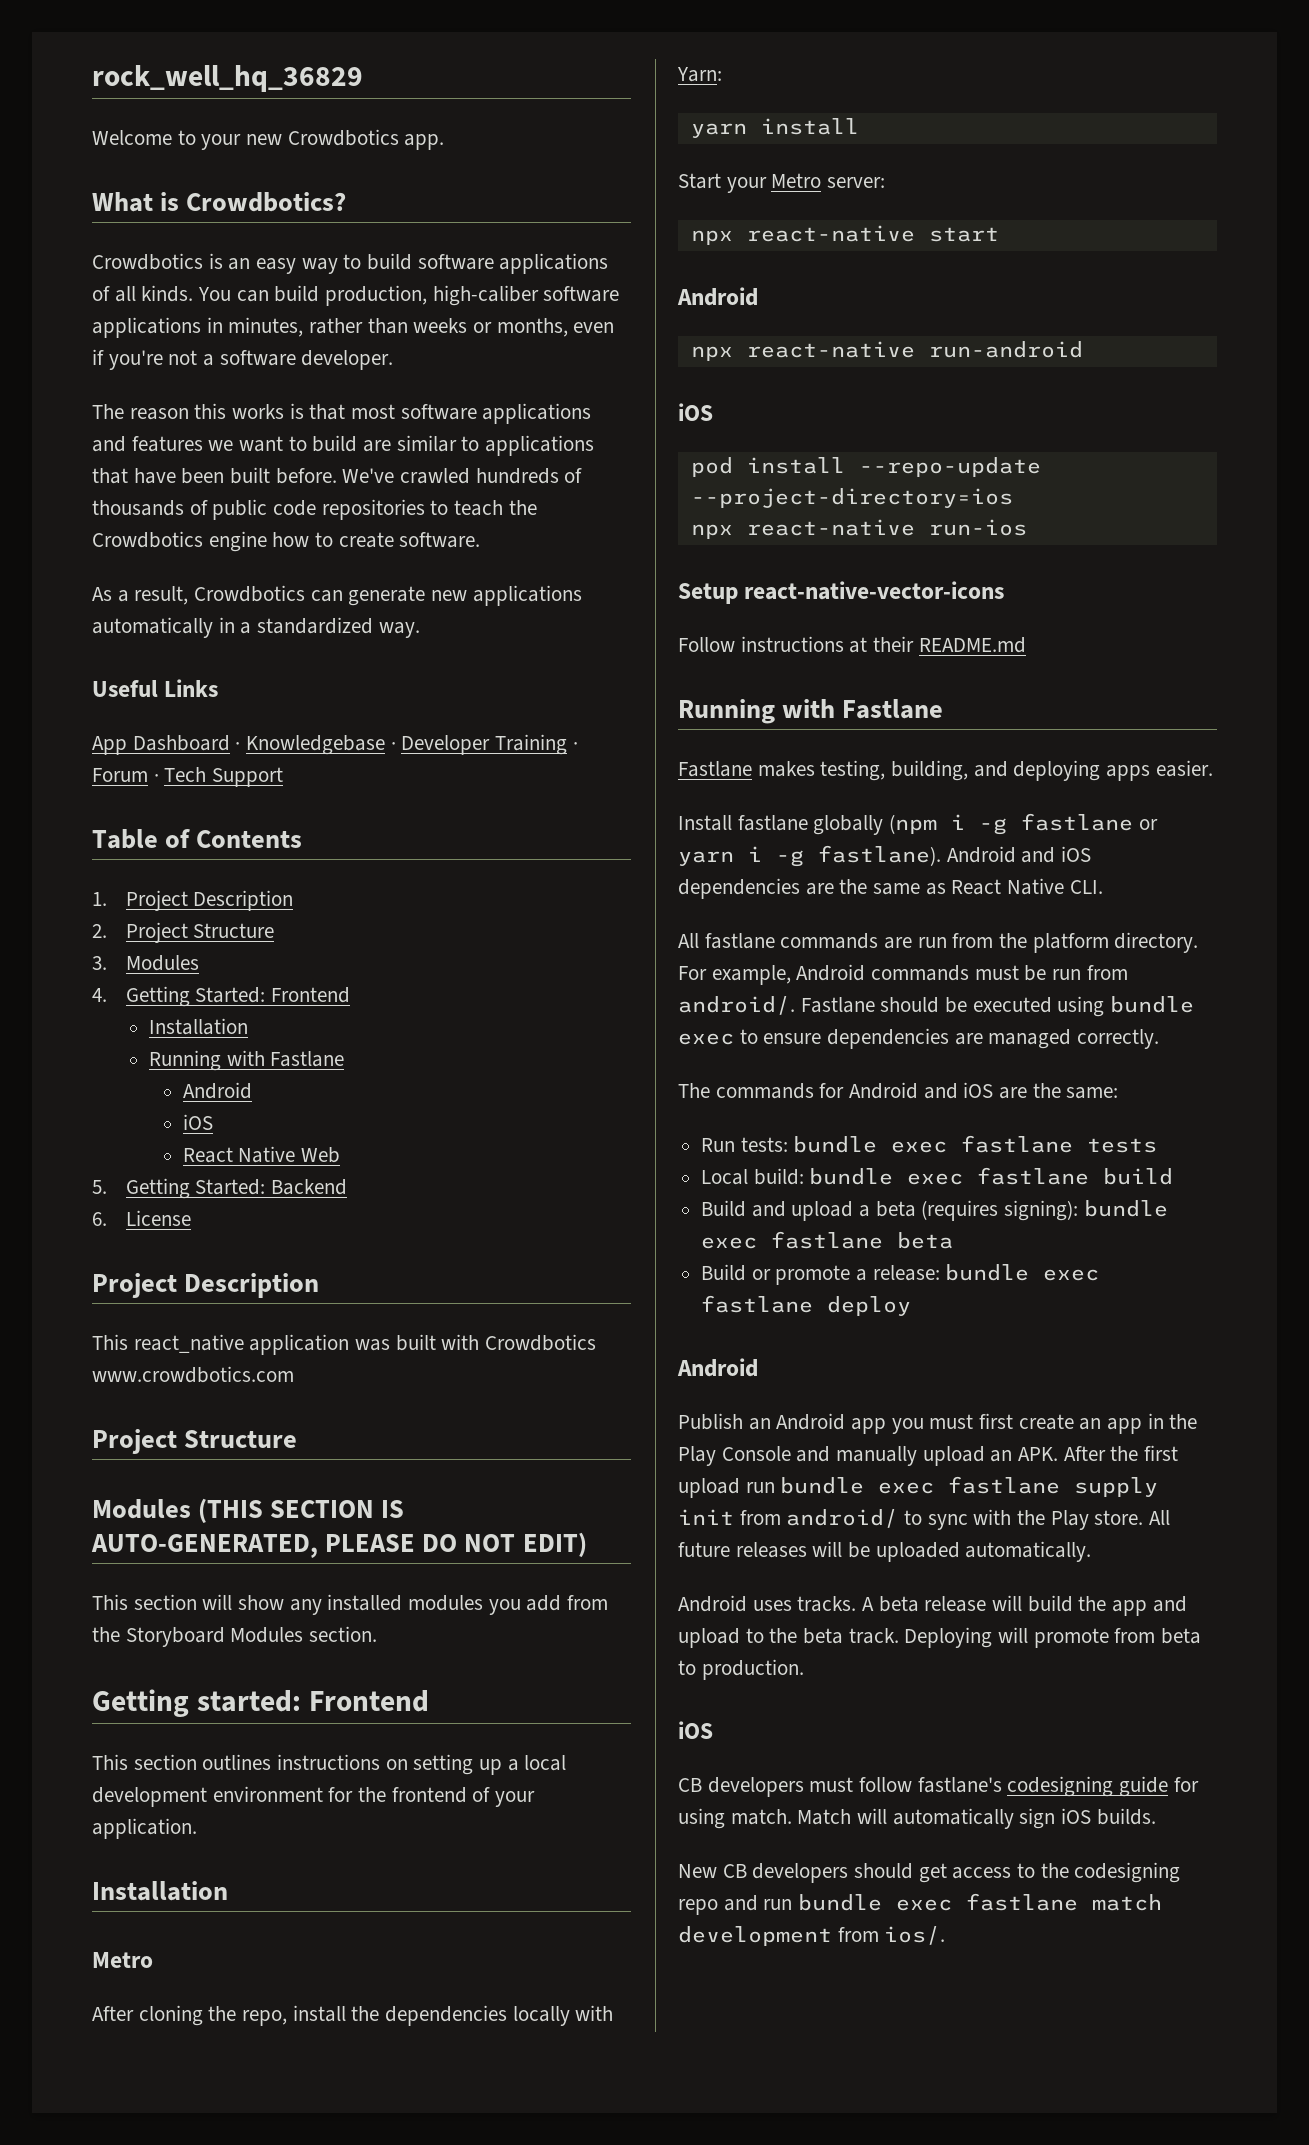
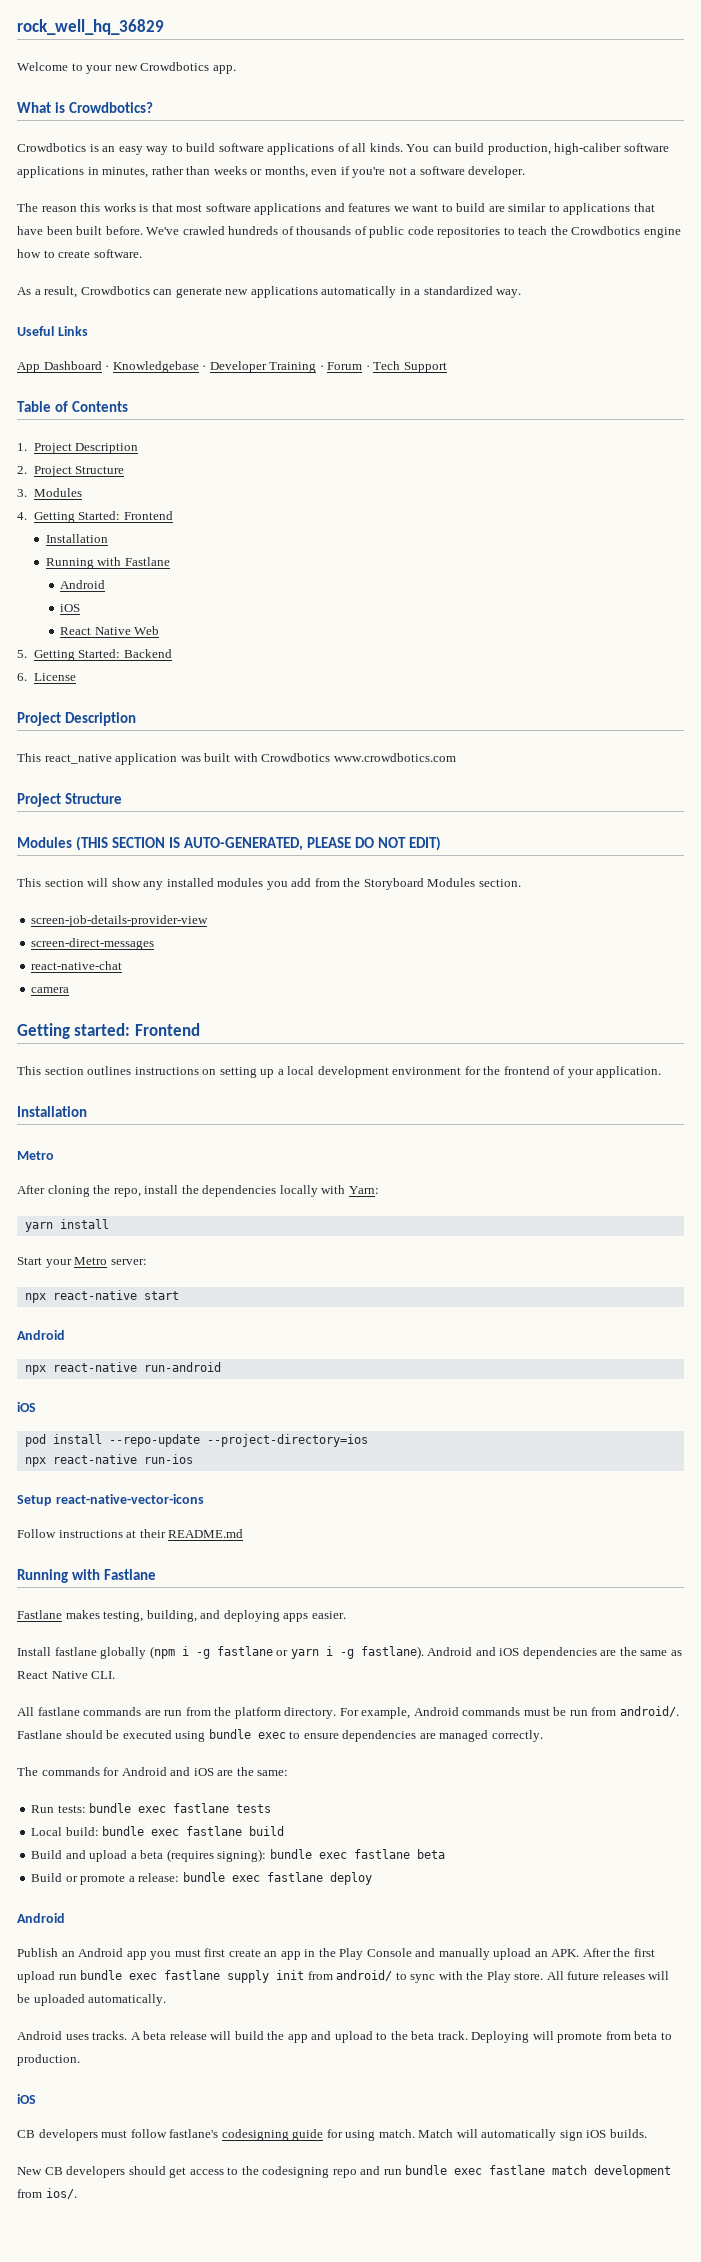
+ screen-job-details-provider-view
+ screen-direct-messages
+ react-native-chat
+ camera

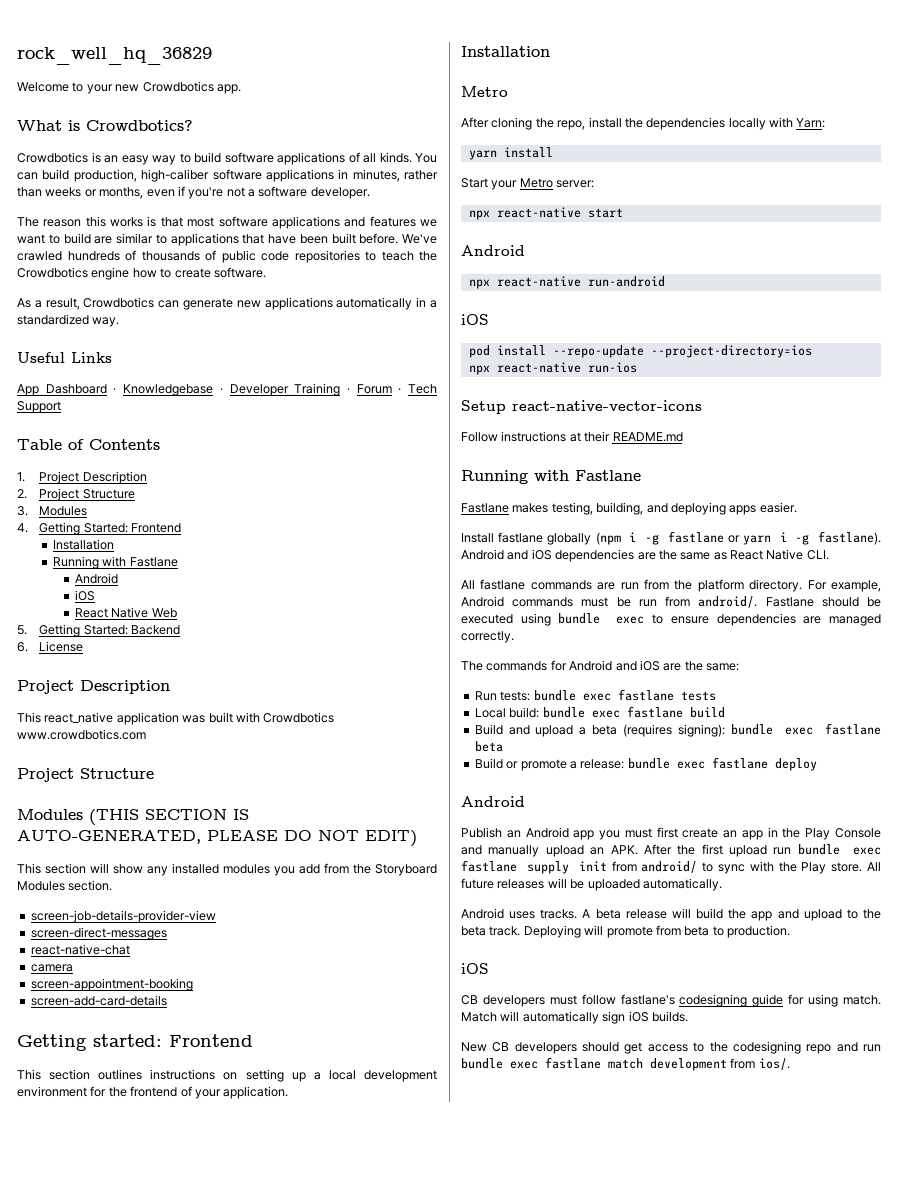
+ screen-appointment-booking
+ screen-add-card-details

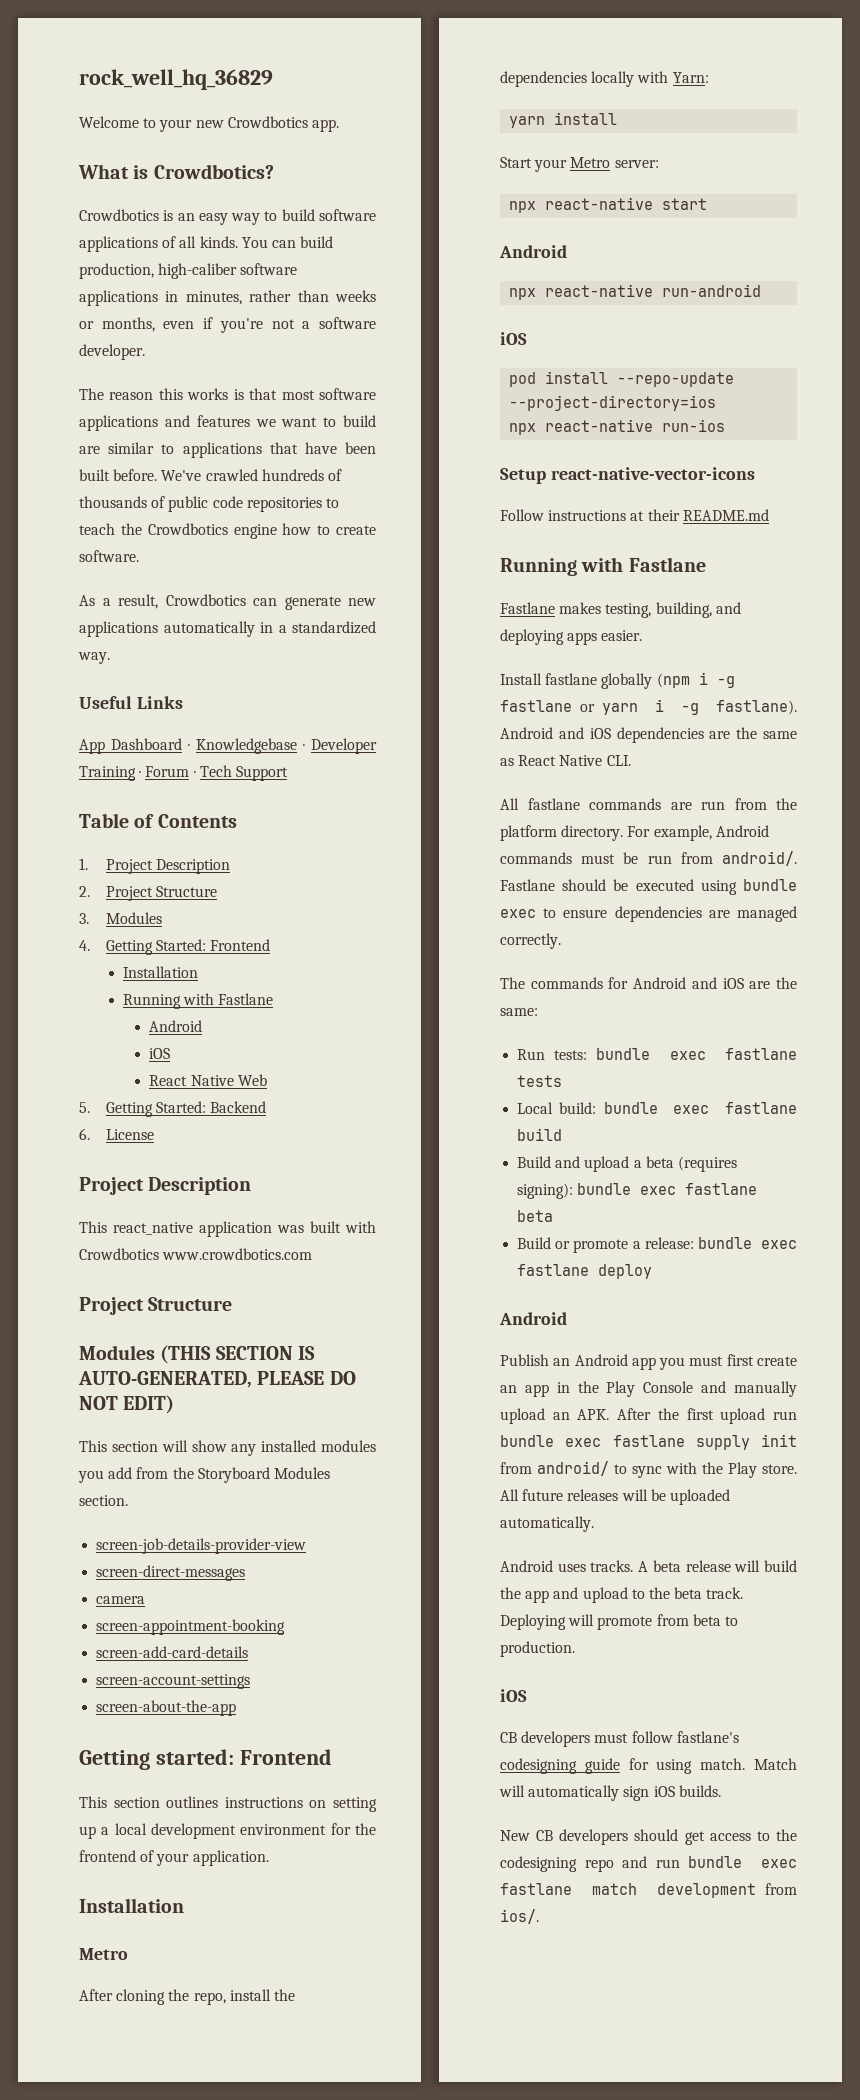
- react-native-chat
+ screen-account-settings
+ screen-about-the-app

